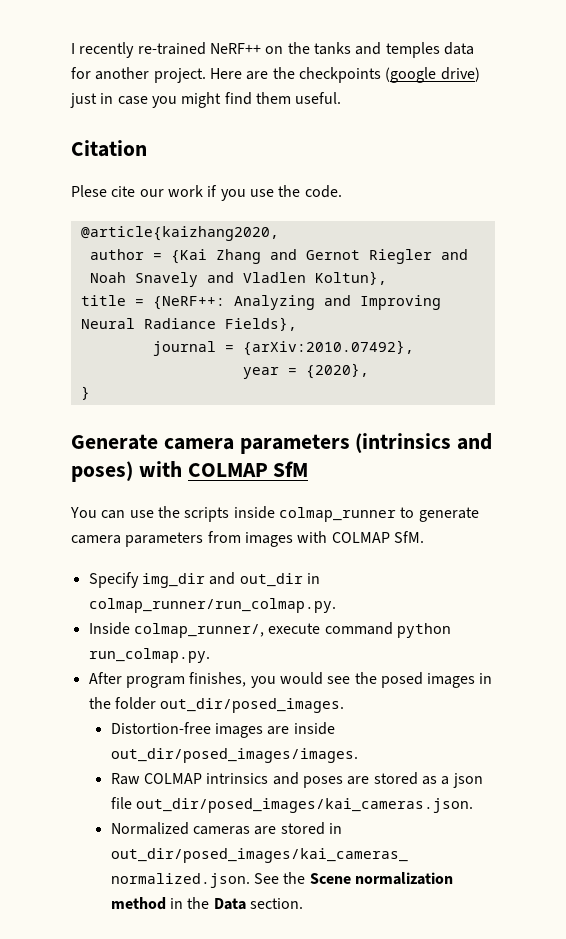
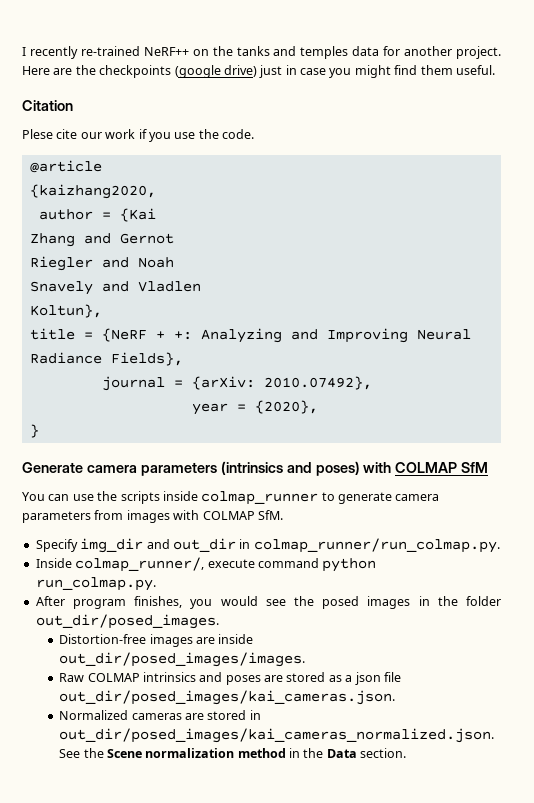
- @article{kaizhang2020,
+ @article
+ {kaizhang2020,
- author = {Kai Zhang and Gernot Riegler and Noah Snavely and Vladlen Koltun},
+ author = {Kai
+ Zhang and Gernot
+ Riegler and Noah
+ Snavely and Vladlen
+ Koltun},
- title = {NeRF++: Analyzing and Improving Neural Radiance Fields},
+ title = {NeRF + +: Analyzing and Improving Neural Radiance Fields},
- journal = {arXiv:2010.07492},
+ journal = {arXiv: 2010.07492},

